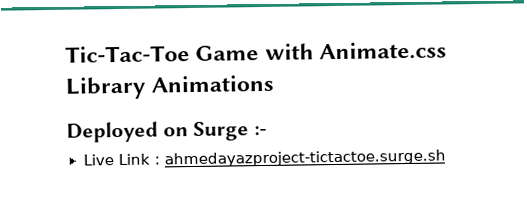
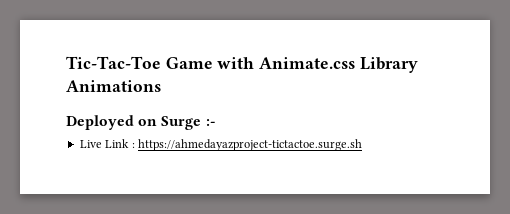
- Live Link : ahmedayazproject-tictactoe.surge.sh
+ Live Link : https://ahmedayazproject-tictactoe.surge.sh

